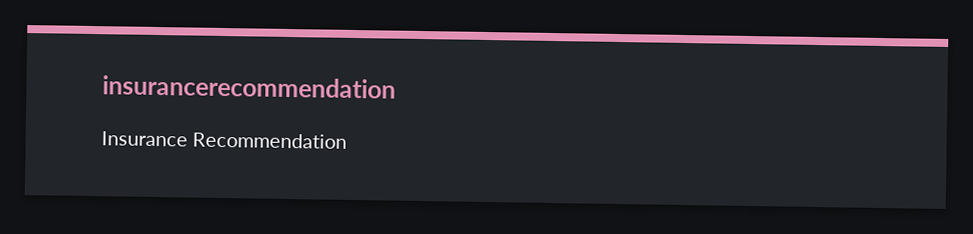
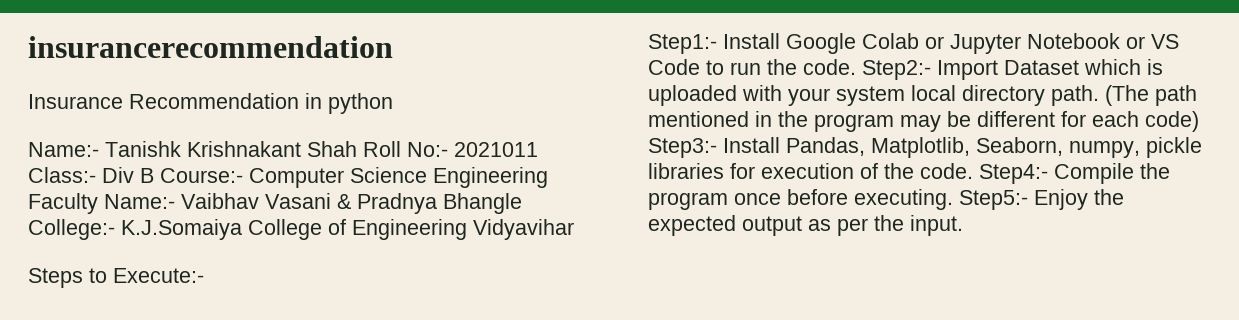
- Insurance Recommendation
+ Insurance Recommendation in python
+ Name:- Tanishk Krishnakant Shah Roll No:- 2021011 Class:- Div B Course:- Computer Science Engineering Faculty Name:- Vaibhav Vasani & Pradnya Bhangle College:- K.J.Somaiya College of Engineering Vidyavihar
+ Steps to Execute:-
+ Step1:- Install Google Colab or Jupyter Notebook or VS Code to run the code. Step2:- Import Dataset which is uploaded with your system local directory path. (The path mentioned in the program may be different for each code) Step3:- Install Pandas, Matplotlib, Seaborn, numpy, pickle libraries for execution of the code. Step4:- Compile the program once before executing. Step5:- Enjoy the expected output as per the input.

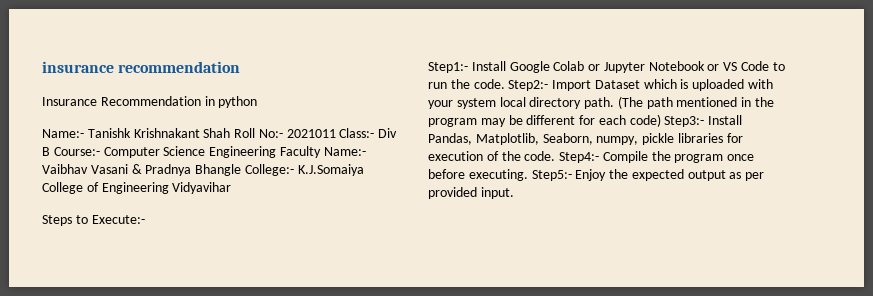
- insurancerecommendation
+ insurance recommendation
- Step5:- Enjoy the expected output as per the input.
+ Step5:- Enjoy the expected output as per provided input.

